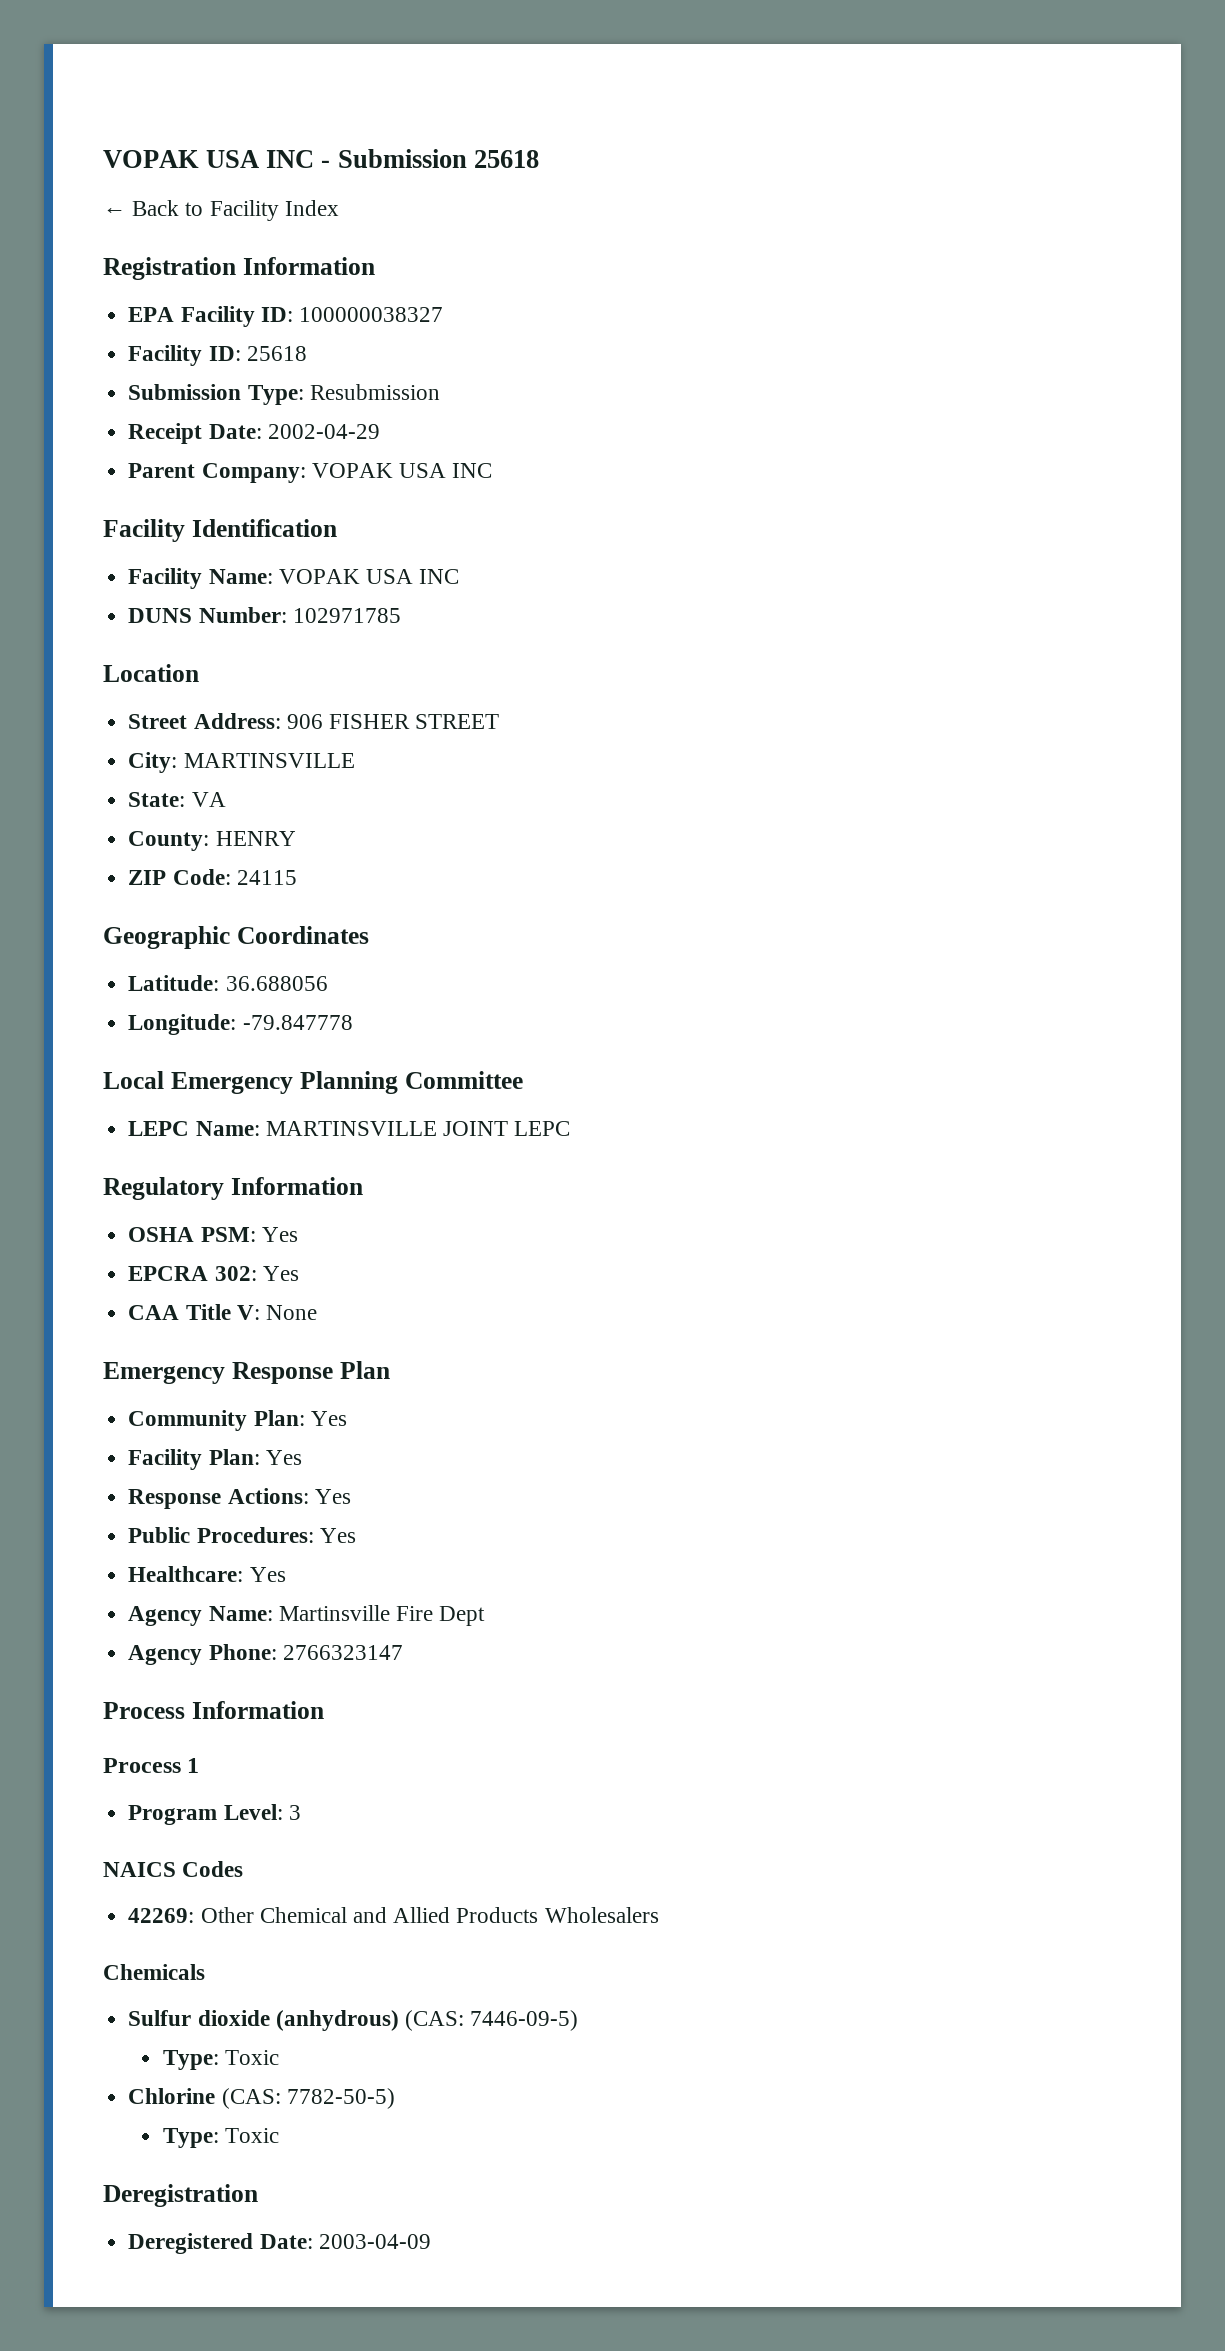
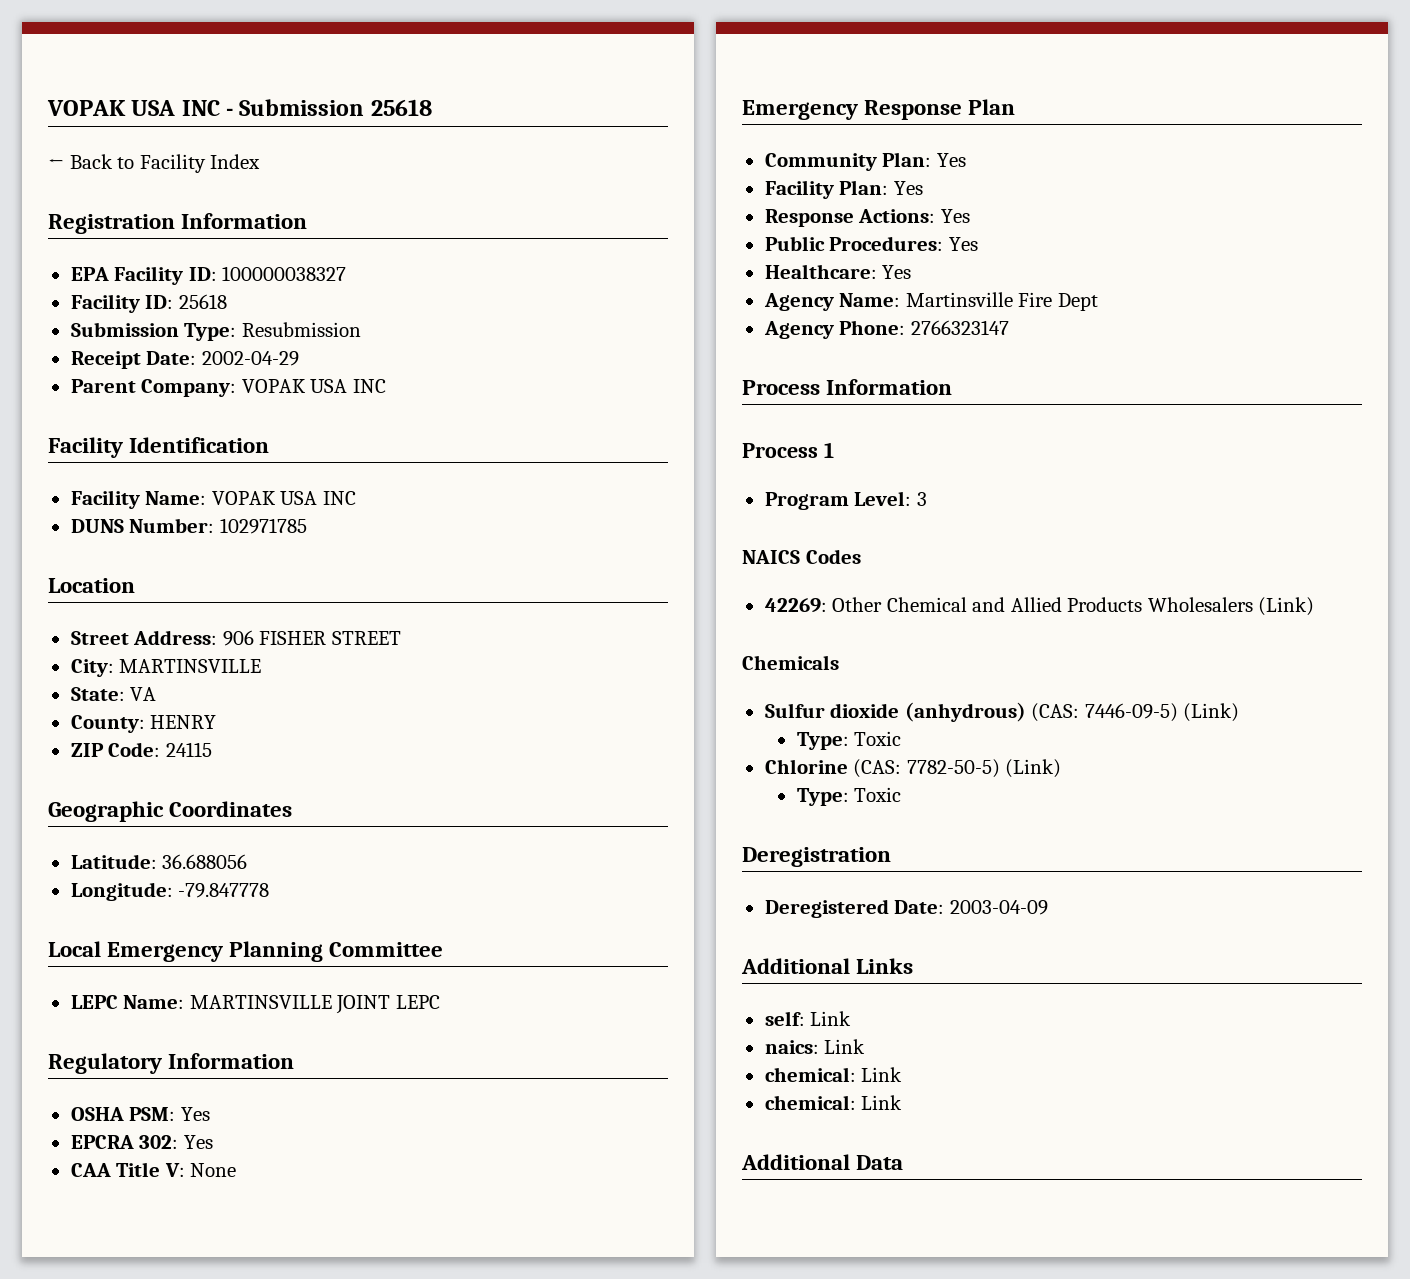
- 42269: Other Chemical and Allied Products Wholesalers
+ 42269: Other Chemical and Allied Products Wholesalers (Link)
- Sulfur dioxide (anhydrous) (CAS: 7446-09-5)
+ Sulfur dioxide (anhydrous) (CAS: 7446-09-5) (Link)
- Chlorine (CAS: 7782-50-5)
+ Chlorine (CAS: 7782-50-5) (Link)
+ Additional Links
+ self: Link
+ naics: Link
+ chemical: Link
+ chemical: Link
+ Additional Data

